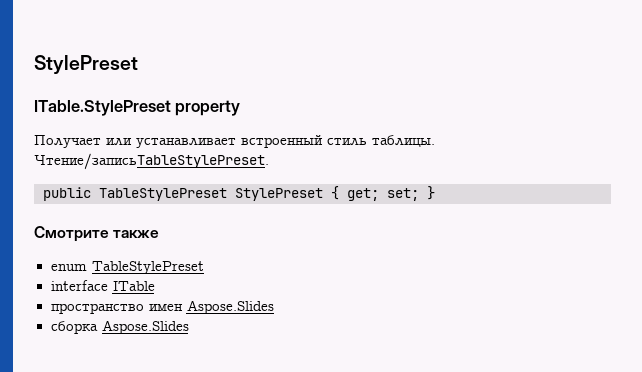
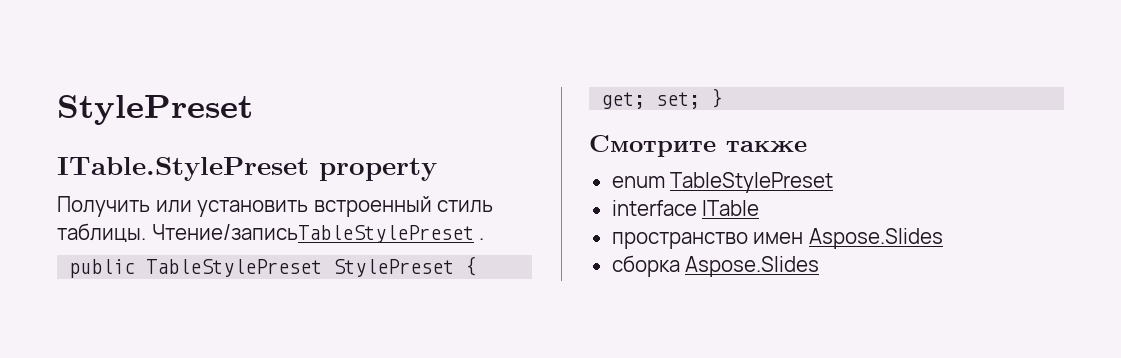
- Получает или устанавливает встроенный стиль таблицы.
+ Получить или установить встроенный стиль таблицы.
- Чтение/записьTableStylePreset.
+ Чтение/записьTableStylePreset .

